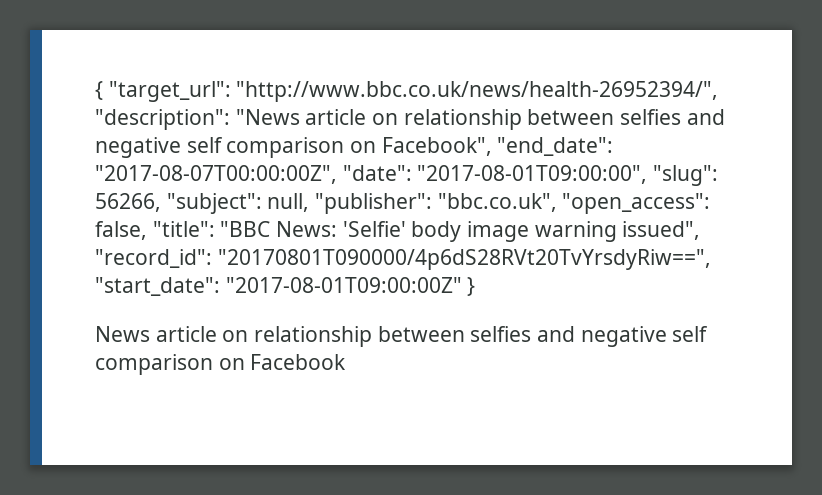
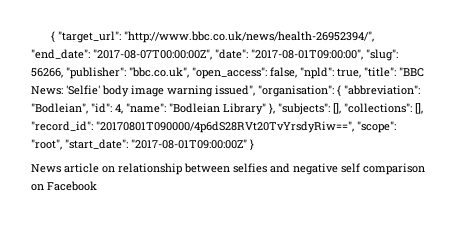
- { "target_url": "http://www.bbc.co.uk/news/health-26952394/", "description": "News article on relationship between selfies and negative self comparison on Facebook", "end_date": "2017-08-07T00:00:00Z", "date": "2017-08-01T09:00:00", "slug": 56266, "subject": null, "publisher": "bbc.co.uk", "open_access": false, "title": "BBC News: 'Selfie' body image warning issued", "record_id": "20170801T090000/4p6dS28RVt20TvYrsdyRiw==", "start_date": "2017-08-01T09:00:00Z" }
+ { "target_url": "http://www.bbc.co.uk/news/health-26952394/", "end_date": "2017-08-07T00:00:00Z", "date": "2017-08-01T09:00:00", "slug": 56266, "publisher": "bbc.co.uk", "open_access": false, "npld": true, "title": "BBC News: 'Selfie' body image warning issued", "organisation": { "abbreviation": "Bodleian", "id": 4, "name": "Bodleian Library" }, "subjects": [], "collections": [], "record_id": "20170801T090000/4p6dS28RVt20TvYrsdyRiw==", "scope": "root", "start_date": "2017-08-01T09:00:00Z" }

